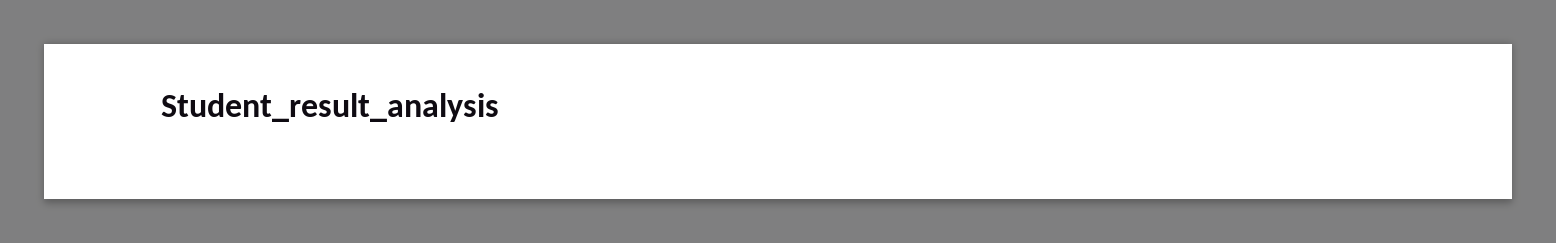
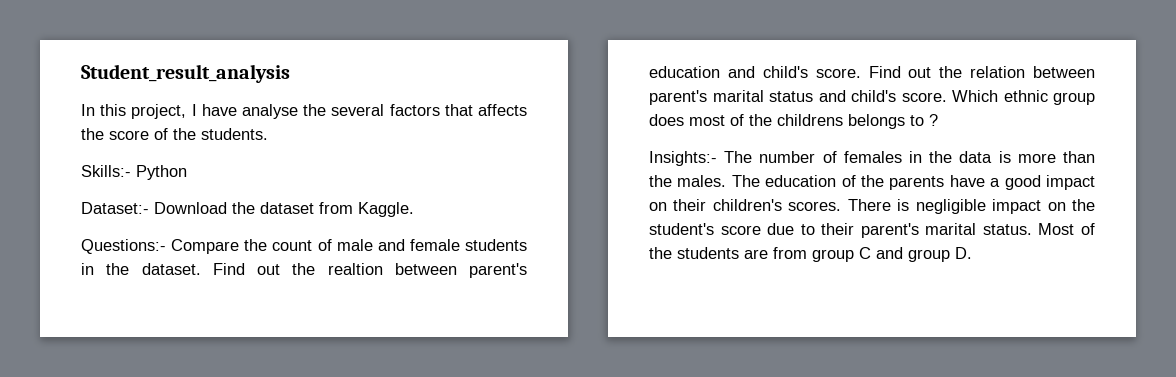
+ In this project, I have analyse the several factors that affects the score of the students.
+ Skills:- Python
+ Dataset:- Download the dataset from Kaggle.
+ Questions:- Compare the count of male and female students in the dataset. Find out the realtion between parent's education and child's score. Find out the relation between parent's marital status and child's score. Which ethnic group does most of the childrens belongs to ?
+ Insights:- The number of females in the data is more than the males. The education of the parents have a good impact on their children's scores. There is negligible impact on the student's score due to their parent's marital status. Most of the students are from group C and group D.

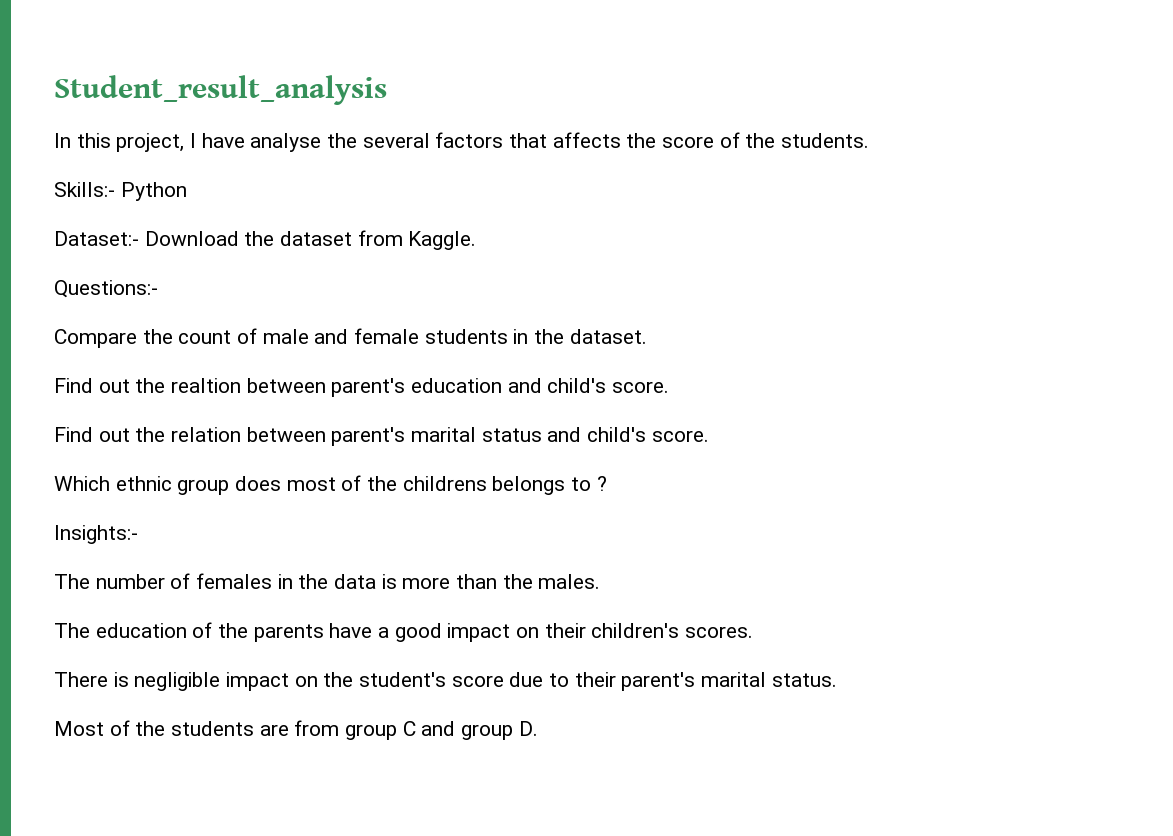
- Questions:- Compare the count of male and female students in the dataset. Find out the realtion between parent's education and child's score. Find out the relation between parent's marital status and child's score. Which ethnic group does most of the childrens belongs to ?
+ Questions:-
+ Compare the count of male and female students in the dataset.
+ Find out the realtion between parent's education and child's score.
+ Find out the relation between parent's marital status and child's score.
+ Which ethnic group does most of the childrens belongs to ?
- Insights:- The number of females in the data is more than the males. The education of the parents have a good impact on their children's scores. There is negligible impact on the student's score due to their parent's marital status. Most of the students are from group C and group D.
+ Insights:-
+ The number of females in the data is more than the males.
+ The education of the parents have a good impact on their children's scores.
+ There is negligible impact on the student's score due to their parent's marital status.
+ Most of the students are from group C and group D.

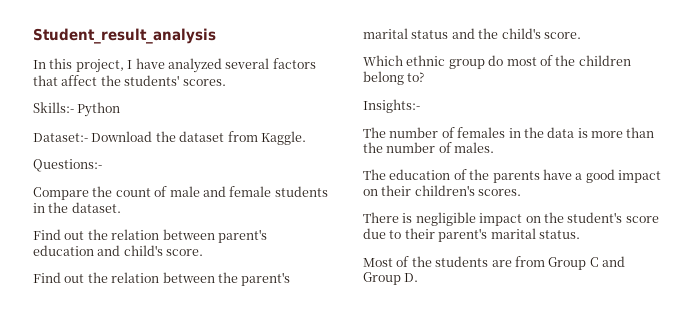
- In this project, I have analyse the several factors that affects the score of the students.
+ In this project, I have analyzed several factors that affect the students' scores.
- Find out the realtion between parent's education and child's score.
+ Find out the relation between parent's education and child's score.
- Find out the relation between parent's marital status and child's score.
+ Find out the relation between the parent's marital status and the child's score.
- Which ethnic group does most of the childrens belongs to ?
+ Which ethnic group do most of the children belong to?
- The number of females in the data is more than the males.
+ The number of females in the data is more than the number of males.
- Most of the students are from group C and group D.
+ Most of the students are from Group C and Group D.

